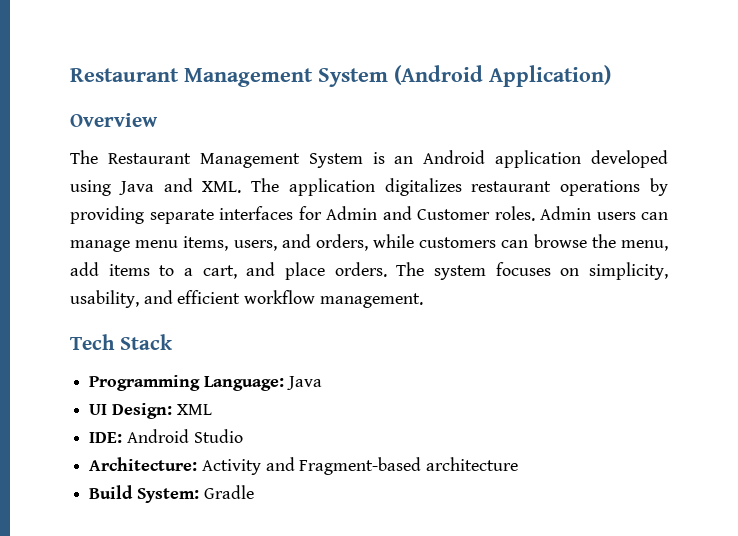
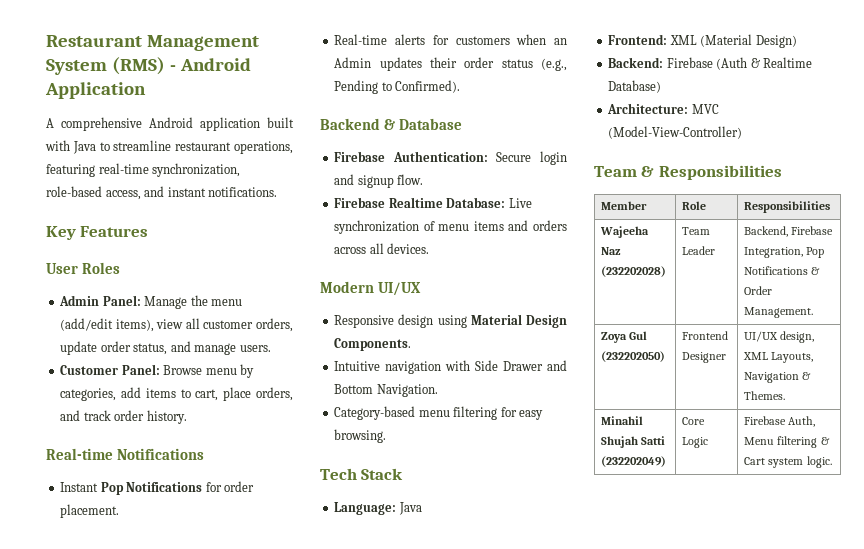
- Restaurant Management System (Android Application)
- Overview
- The Restaurant Management System is an Android application developed using Java and XML. The application digitalizes restaurant operations by providing separate interfaces for Admin and Customer roles. Admin users can manage menu items, users, and orders, while customers can browse the menu, add items to a cart, and place orders. The system focuses on simplicity, usability, and efficient workflow management.
+ Restaurant Management System (RMS) - Android Application
+ A comprehensive Android application built with Java to streamline restaurant operations, featuring real-time synchronization, role-based access, and instant notifications.
+ Key Features
+ User Roles
+ Admin Panel: Manage the menu (add/edit items), view all customer orders, update order status, and manage users.
+ Customer Panel: Browse menu by categories, add items to cart, place orders, and track order history.
+ Real-time Notifications
+ Instant Pop Notifications for order placement.
+ Real-time alerts for customers when an Admin updates their order status (e.g., Pending to Confirmed).
+ Backend & Database
+ Firebase Authentication: Secure login and signup flow.
+ Firebase Realtime Database: Live synchronization of menu items and orders across all devices.
+ Modern UI/UX
+ Responsive design using Material Design Components.
+ Intuitive navigation with Side Drawer and Bottom Navigation.
+ Category-based menu filtering for easy browsing.
- Programming Language: Java
+ Language: Java
- UI Design: XML
- IDE: Android Studio
- Architecture: Activity and Fragment-based architecture
- Build System: Gradle
+ Frontend: XML (Material Design)
+ Backend: Firebase (Auth & Realtime Database)
+ Architecture: MVC (Model-View-Controller)
+ Team & Responsibilities
+ Member | Role | Responsibilities
+ Wajeeha Naz (232202028) | Team Leader | Backend, Firebase Integration, Pop Notifications & Order Management.
+ Zoya Gul (232202050) | Frontend Designer | UI/UX design, XML Layouts, Navigation & Themes.
+ Minahil Shujah Satti (232202049) | Core Logic | Firebase Auth, Menu filtering & Cart system logic.

